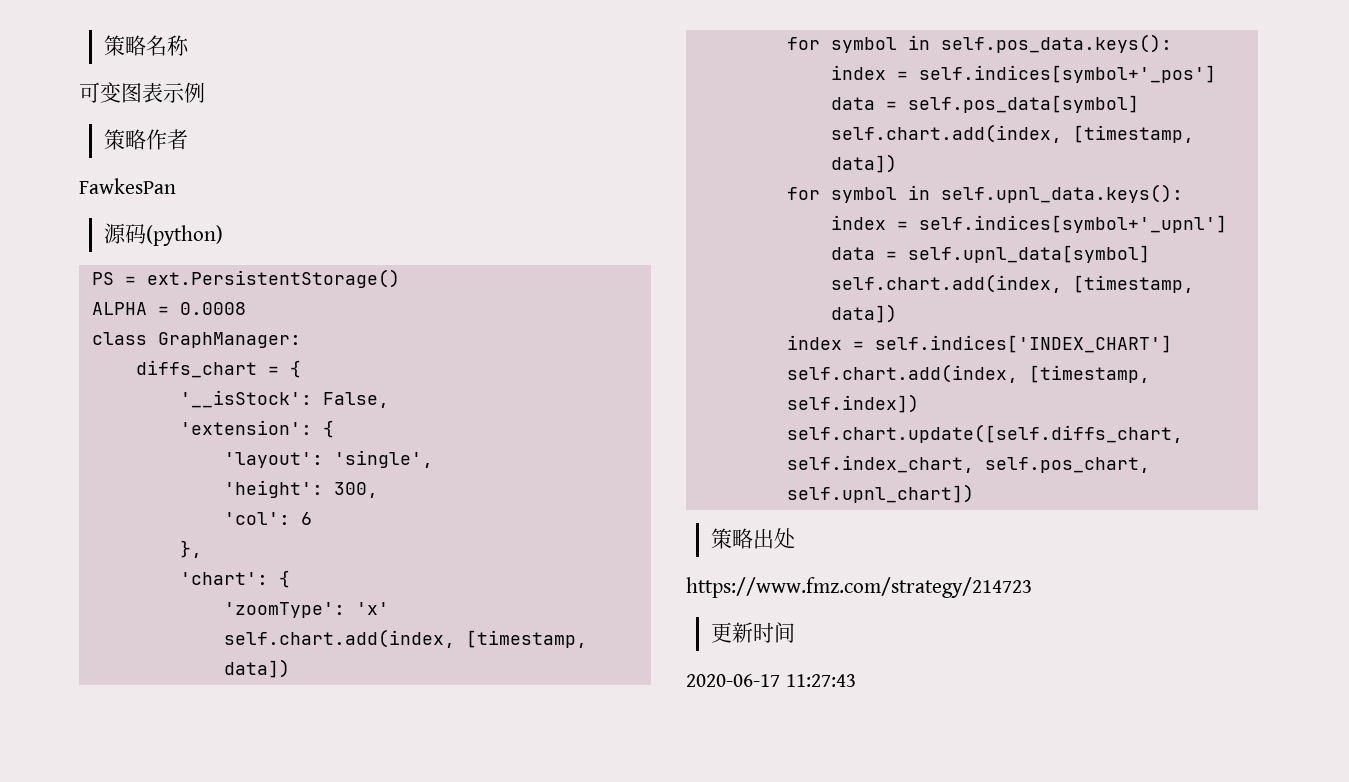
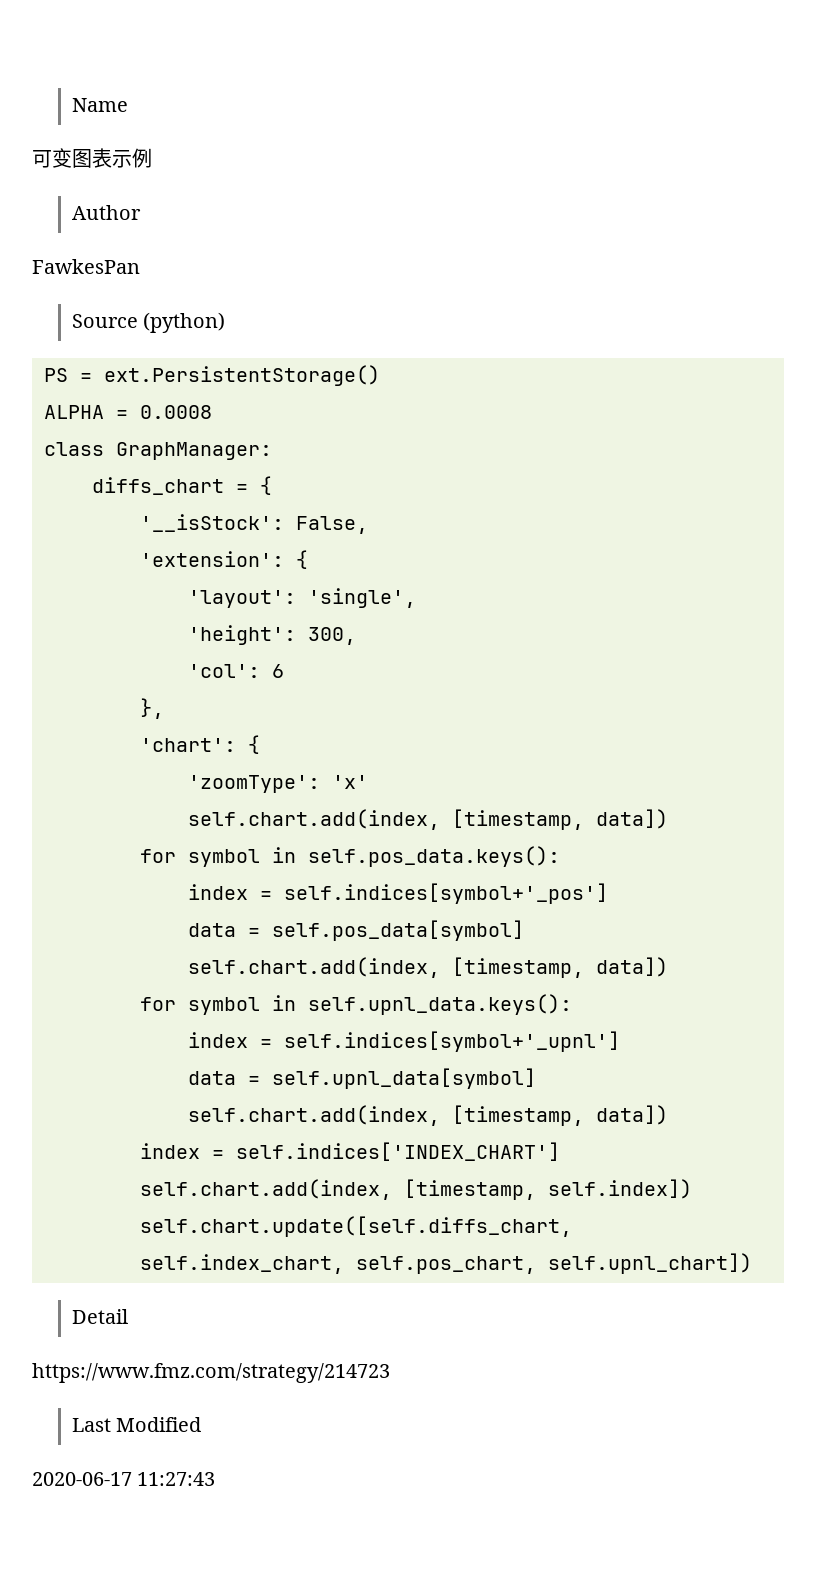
- 策略名称
+ Name
- 策略作者
+ Author
- 源码(python)
+ Source (python)
- 策略出处
+ Detail
- 更新时间
+ Last Modified

